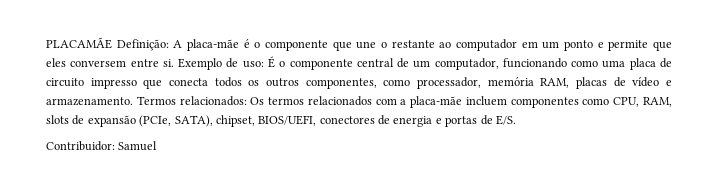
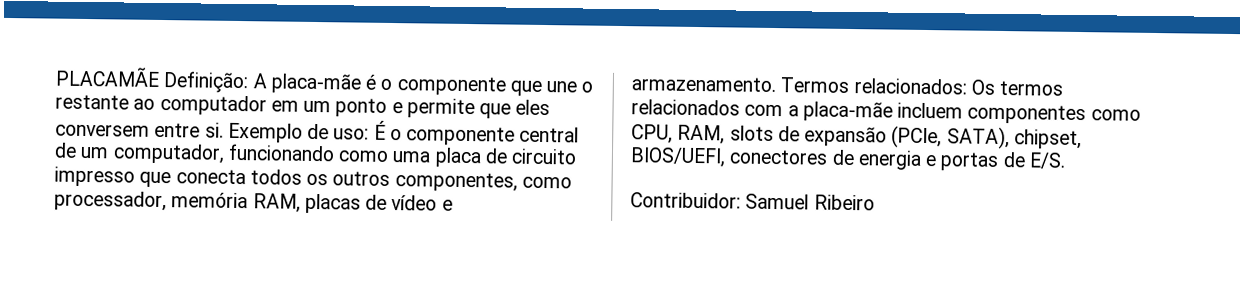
- Contribuidor: Samuel
+ Contribuidor: Samuel Ribeiro

